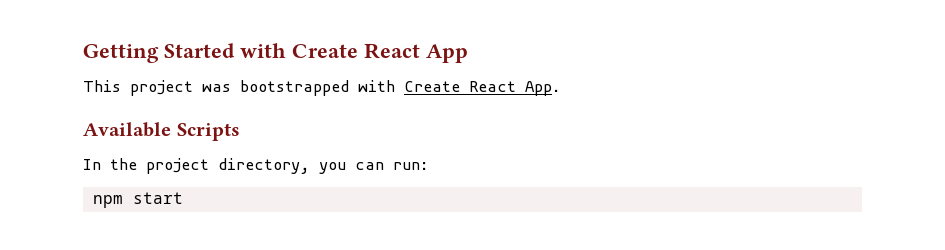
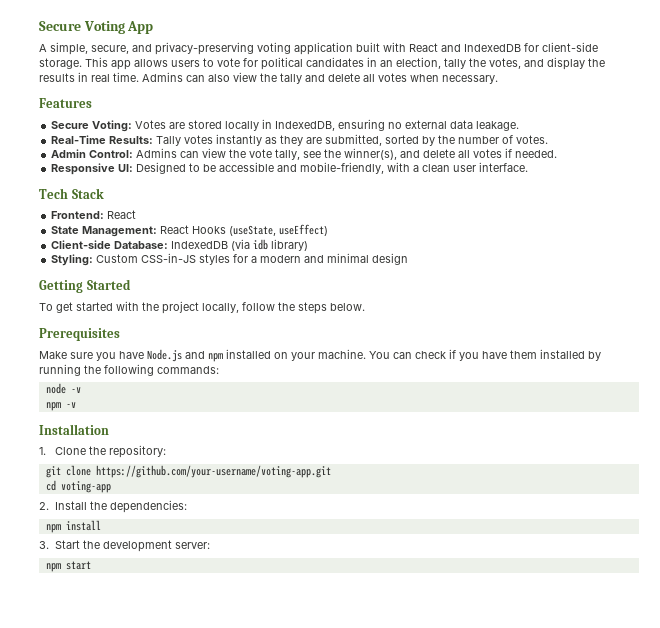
- Getting Started with Create React App
- This project was bootstrapped with Create React App.
- Available Scripts
- In the project directory, you can run:
+ Secure Voting App
+ A simple, secure, and privacy-preserving voting application built with React and IndexedDB for client-side storage. This app allows users to vote for political candidates in an election, tally the votes, and display the results in real time. Admins can also view the tally and delete all votes when necessary.
+ Features
+ Secure Voting: Votes are stored locally in IndexedDB, ensuring no external data leakage.
+ Real-Time Results: Tally votes instantly as they are submitted, sorted by the number of votes.
+ Admin Control: Admins can view the vote tally, see the winner(s), and delete all votes if needed.
+ Responsive UI: Designed to be accessible and mobile-friendly, with a clean user interface.
+ Tech Stack
+ Frontend: React
+ State Management: React Hooks (useState, useEffect)
+ Client-side Database: IndexedDB (via idb library)
+ Styling: Custom CSS-in-JS styles for a modern and minimal design
+ Getting Started
+ To get started with the project locally, follow the steps below.
+ Prerequisites
+ Make sure you have Node.js and npm installed on your machine. You can check if you have them installed by running the following commands:
+ node -v
+ npm -v
+ Installation
+ 1. Clone the repository:
+ git clone https://github.com/your-username/voting-app.git
+ cd voting-app
+ 2. Install the dependencies:
+ npm install
+ 3. Start the development server:

